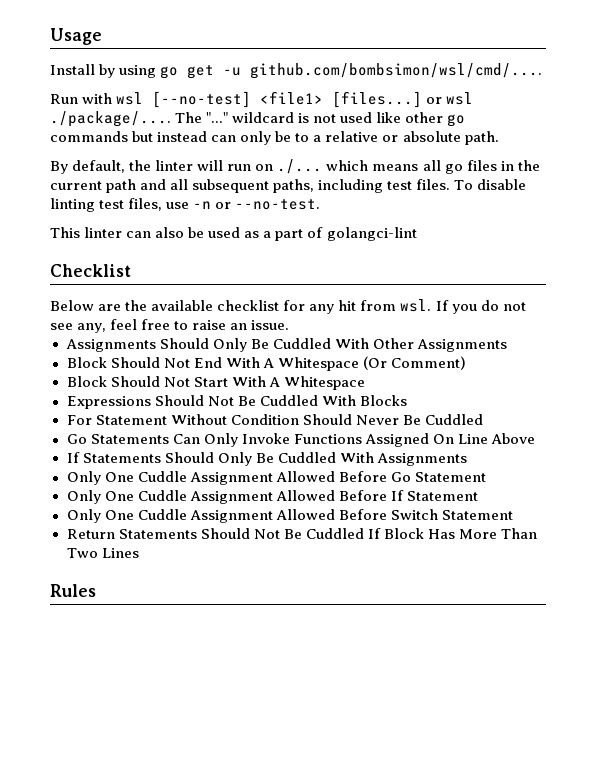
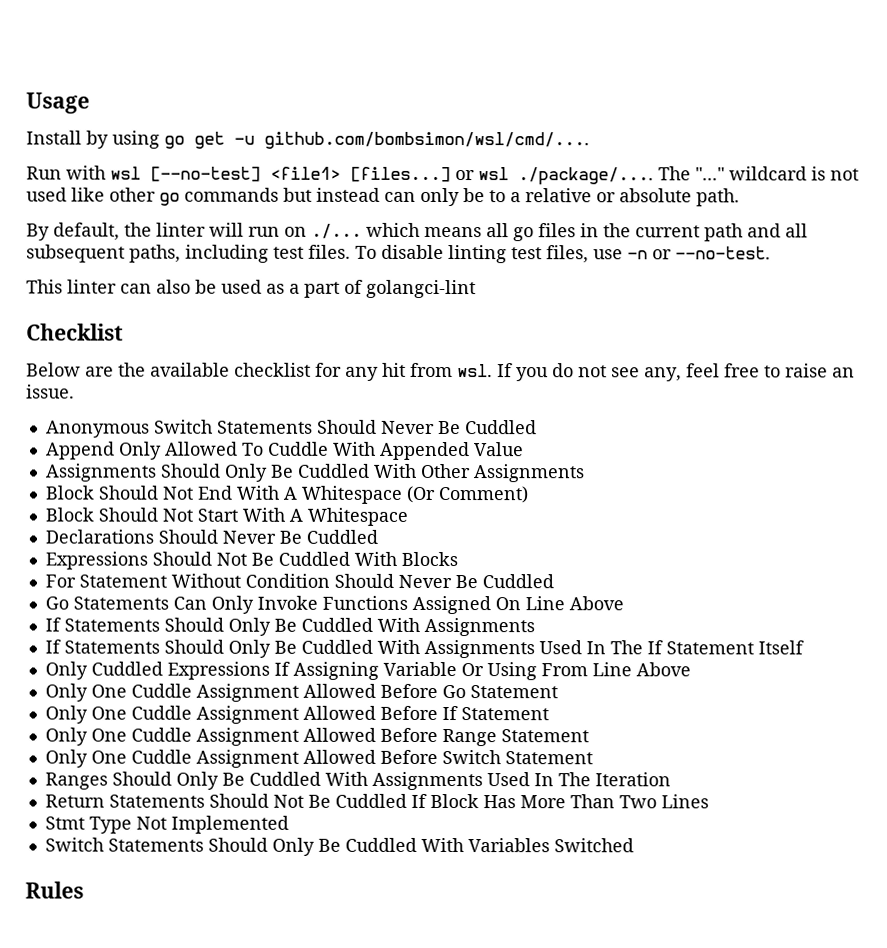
+ Anonymous Switch Statements Should Never Be Cuddled
+ Append Only Allowed To Cuddle With Appended Value
+ Declarations Should Never Be Cuddled
+ If Statements Should Only Be Cuddled With Assignments Used In The If Statement Itself
+ Only Cuddled Expressions If Assigning Variable Or Using From Line Above
+ Only One Cuddle Assignment Allowed Before Range Statement
+ Ranges Should Only Be Cuddled With Assignments Used In The Iteration
+ Stmt Type Not Implemented
+ Switch Statements Should Only Be Cuddled With Variables Switched

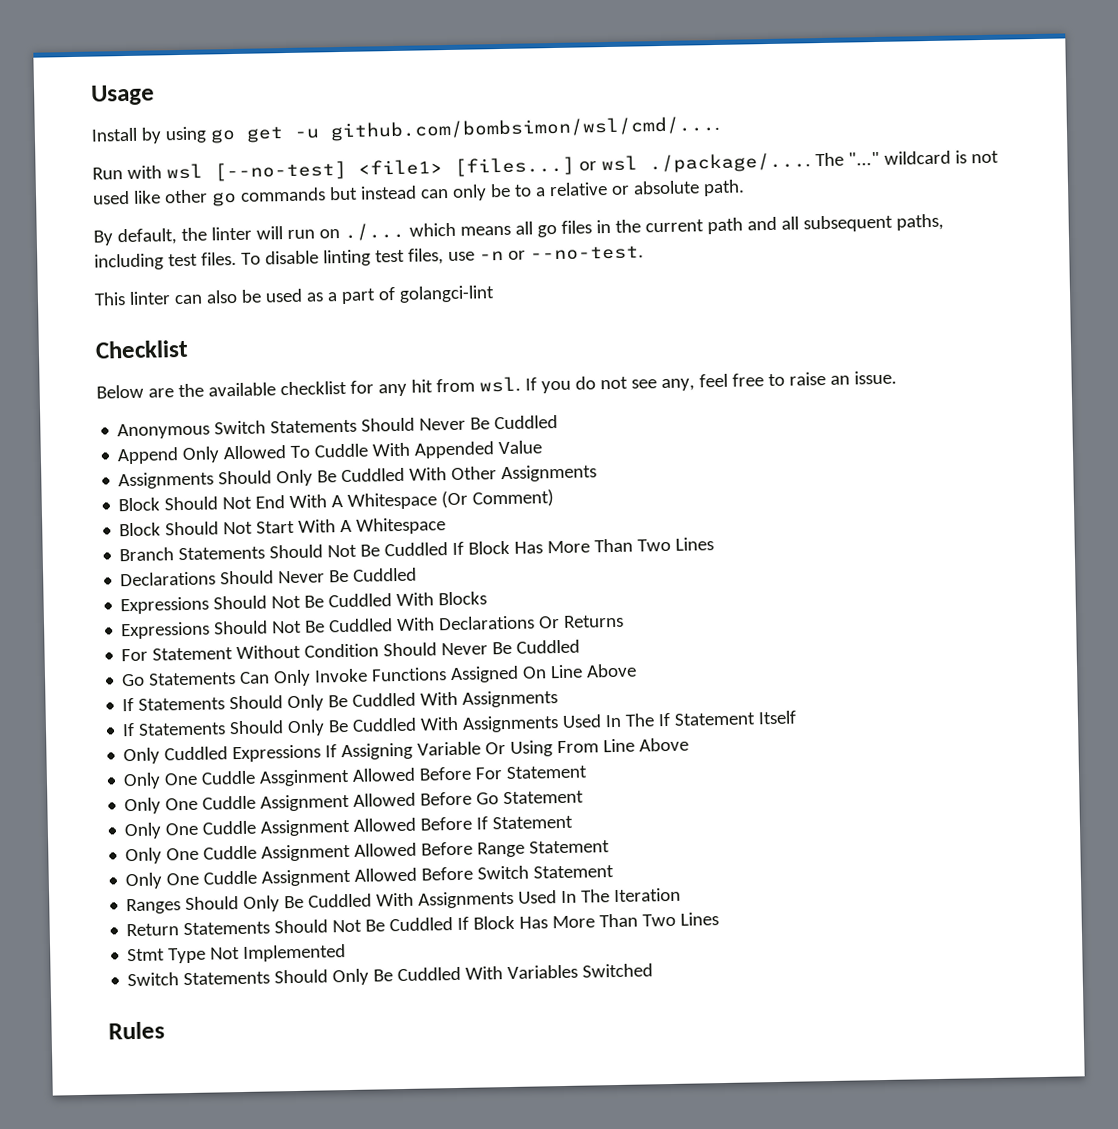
+ Branch Statements Should Not Be Cuddled If Block Has More Than Two Lines
+ Expressions Should Not Be Cuddled With Declarations Or Returns
+ Only One Cuddle Assginment Allowed Before For Statement

